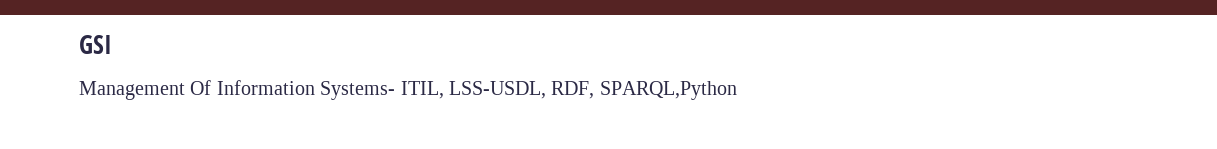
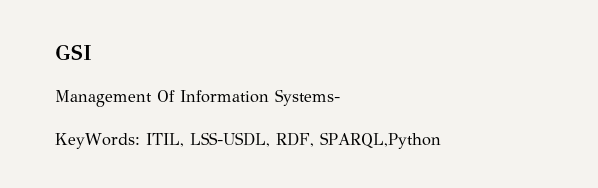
- Management Of Information Systems- ITIL, LSS-USDL, RDF, SPARQL,Python
+ Management Of Information Systems-
+ KeyWords: ITIL, LSS-USDL, RDF, SPARQL,Python

